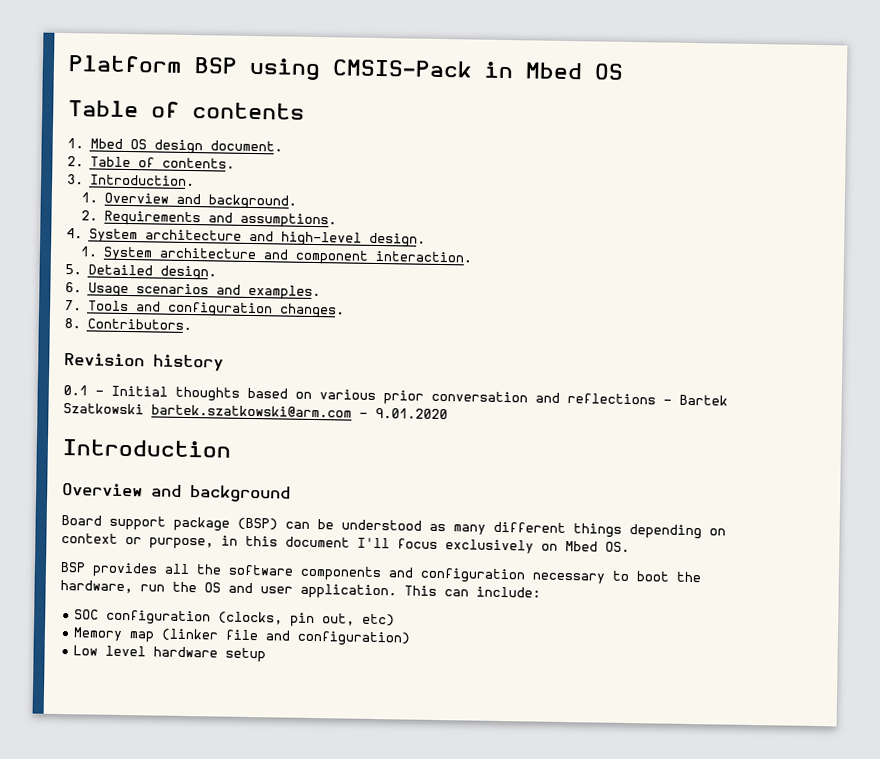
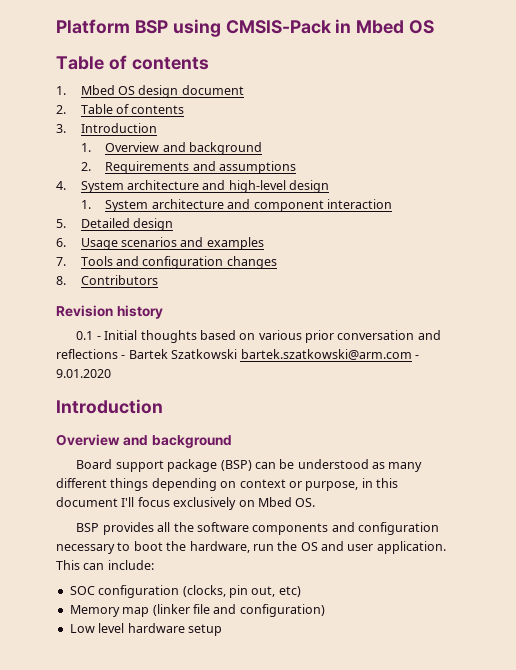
- 1. Mbed OS design document.
+ 1. Mbed OS design document
- 2. Table of contents.
+ 2. Table of contents
- 3. Introduction.
+ 3. Introduction
- 1. Overview and background.
+ 1. Overview and background
- 2. Requirements and assumptions.
+ 2. Requirements and assumptions
- 4. System architecture and high-level design.
+ 4. System architecture and high-level design
- 1. System architecture and component interaction.
+ 1. System architecture and component interaction
- 5. Detailed design.
+ 5. Detailed design
- 6. Usage scenarios and examples.
+ 6. Usage scenarios and examples
- 7. Tools and configuration changes.
+ 7. Tools and configuration changes
- 8. Contributors.
+ 8. Contributors

